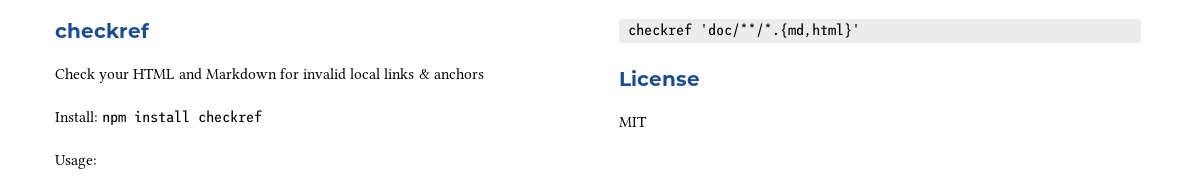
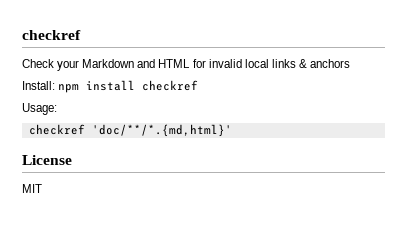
- Check your HTML and Markdown for invalid local links & anchors
+ Check your Markdown and HTML for invalid local links & anchors

